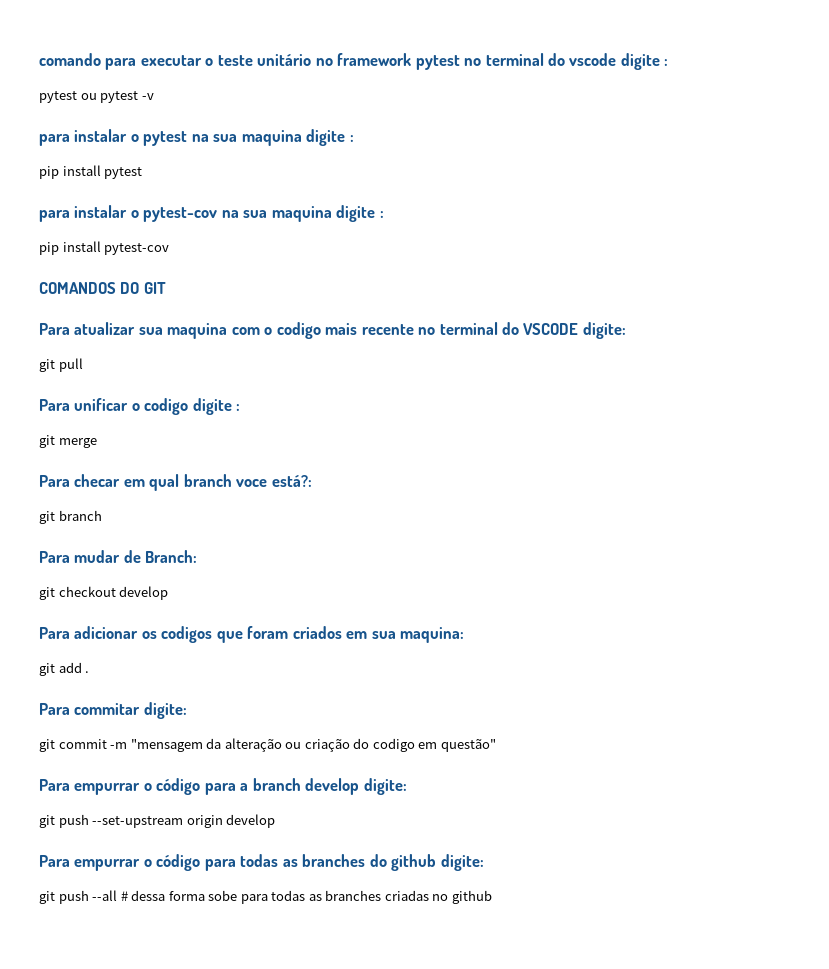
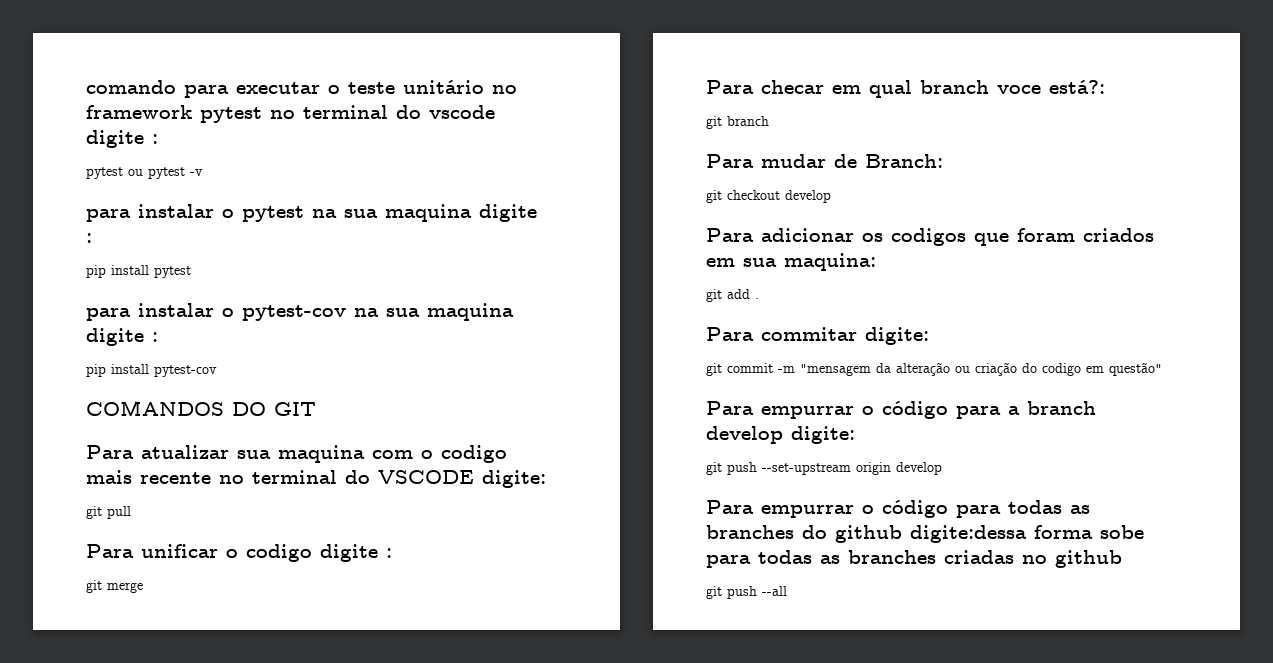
- Para empurrar o código para todas as branches do github digite:
- git push --all # dessa forma sobe para todas as branches criadas no github
+ Para empurrar o código para todas as branches do github digite:dessa forma sobe para todas as branches criadas no github
+ git push --all

